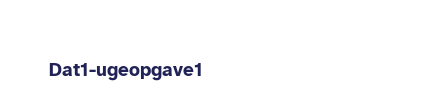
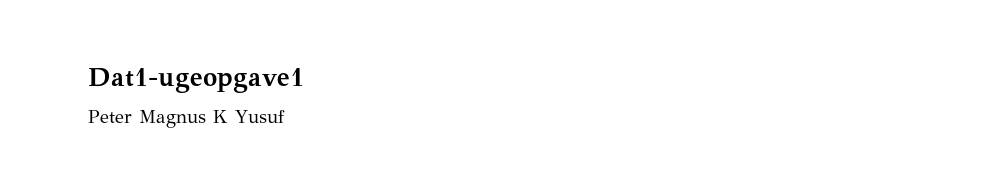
+ Peter Magnus K Yusuf

